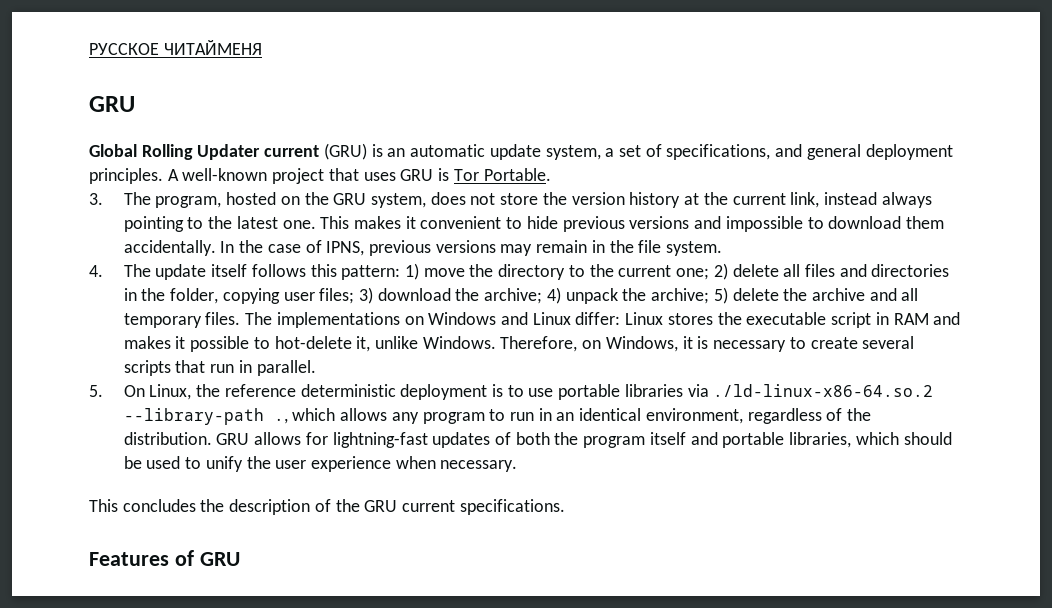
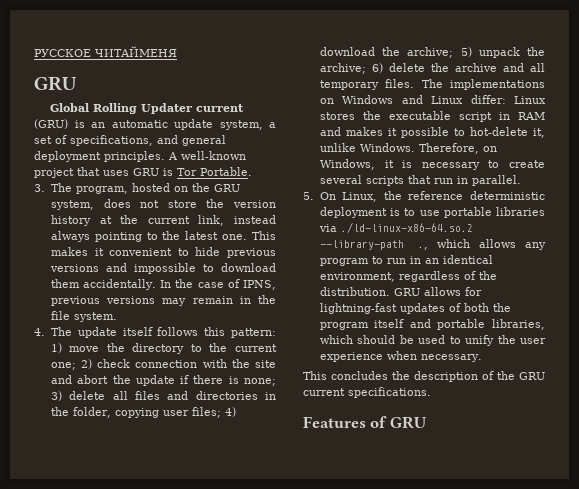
- 4. The update itself follows this pattern: 1) move the directory to the current one; 2) delete all files and directories in the folder, copying user files; 3) download the archive; 4) unpack the archive; 5) delete the archive and all temporary files.
+ 4. The update itself follows this pattern: 1) move the directory to the current one; 2) check connection with the site and abort the update if there is none; 3) delete all files and directories in the folder, copying user files; 4) download the archive; 5) unpack the archive; 6) delete the archive and all temporary files.

